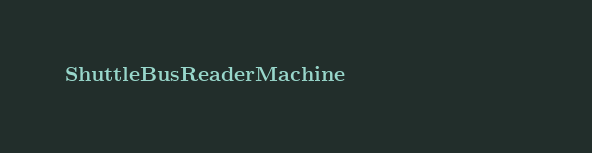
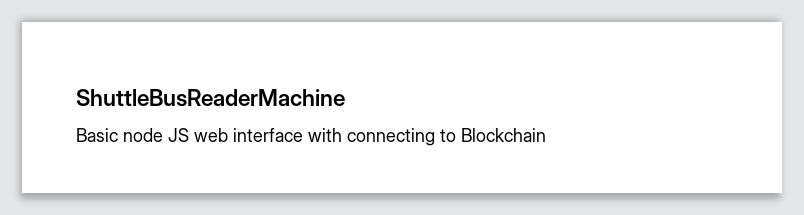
+ Basic node JS web interface with connecting to Blockchain

